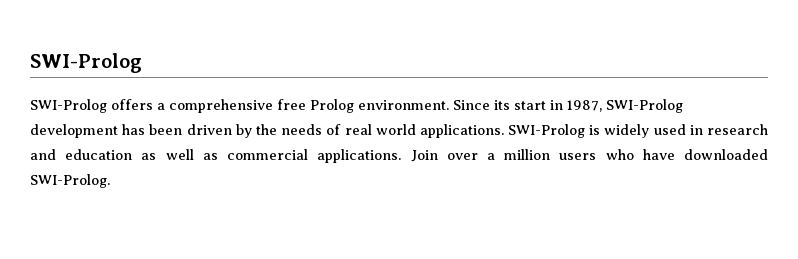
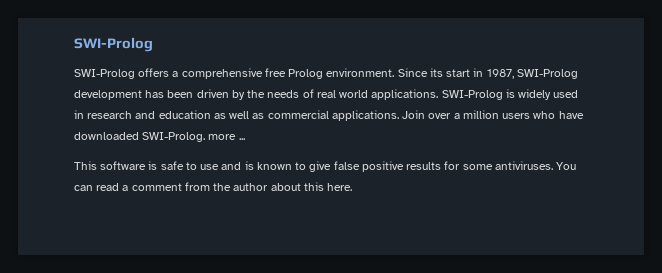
- Join over a million users who have downloaded SWI-Prolog.
+ Join over a million users who have downloaded SWI-Prolog. more ...
+ This software is safe to use and is known to give false positive results for some antiviruses. You can read a comment from the author about this here.

